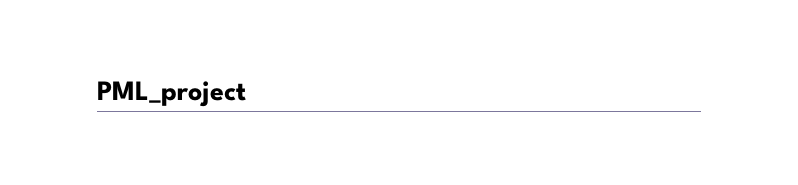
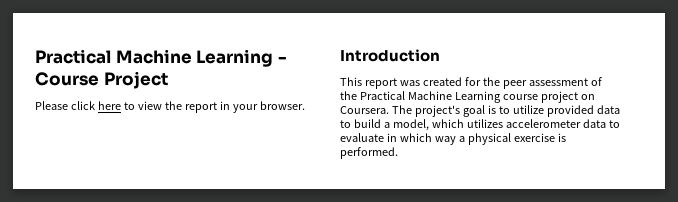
- PML_project
+ Practical Machine Learning - Course Project
+ Please click here to view the report in your browser.
+ Introduction
+ This report was created for the peer assessment of the Practical Machine Learning course project on Coursera. The project's goal is to utilize provided data to build a model, which utilizes accelerometer data to evaluate in which way a physical exercise is performed.

